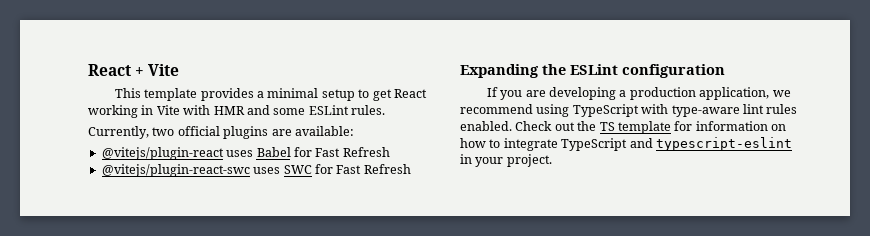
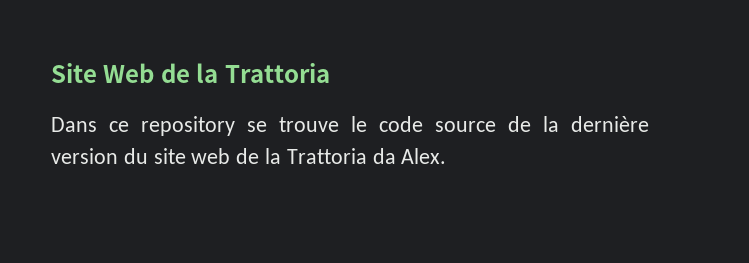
- React + Vite
- This template provides a minimal setup to get React working in Vite with HMR and some ESLint rules.
- Currently, two official plugins are available:
- @vitejs/plugin-react uses Babel for Fast Refresh
- @vitejs/plugin-react-swc uses SWC for Fast Refresh
- Expanding the ESLint configuration
- If you are developing a production application, we recommend using TypeScript with type-aware lint rules enabled. Check out the TS template for information on how to integrate TypeScript and typescript-eslint in your project.
+ Site Web de la Trattoria
+ Dans ce repository se trouve le code source de la dernière version du site web de la Trattoria da Alex.

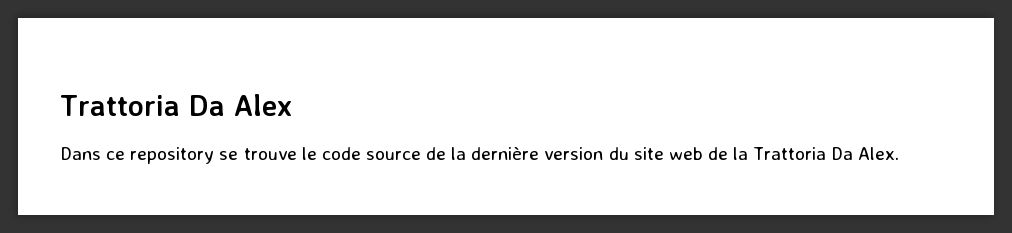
- Site Web de la Trattoria
+ Trattoria Da Alex
- Dans ce repository se trouve le code source de la dernière version du site web de la Trattoria da Alex.
+ Dans ce repository se trouve le code source de la dernière version du site web de la Trattoria Da Alex.

